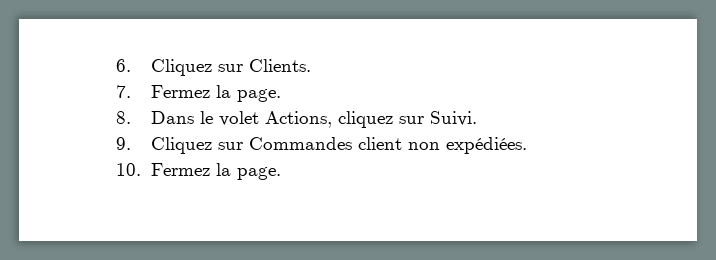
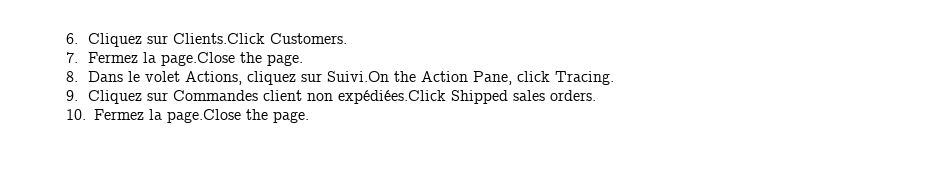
- 6. Cliquez sur Clients.
+ 6. Cliquez sur Clients.Click Customers.
- 7. Fermez la page.
+ 7. Fermez la page.Close the page.
- 8. Dans le volet Actions, cliquez sur Suivi.
+ 8. Dans le volet Actions, cliquez sur Suivi.On the Action Pane, click Tracing.
- 9. Cliquez sur Commandes client non expédiées.
+ 9. Cliquez sur Commandes client non expédiées.Click Shipped sales orders.
- 10. Fermez la page.
+ 10. Fermez la page.Close the page.

